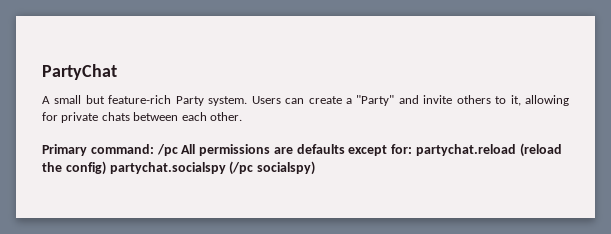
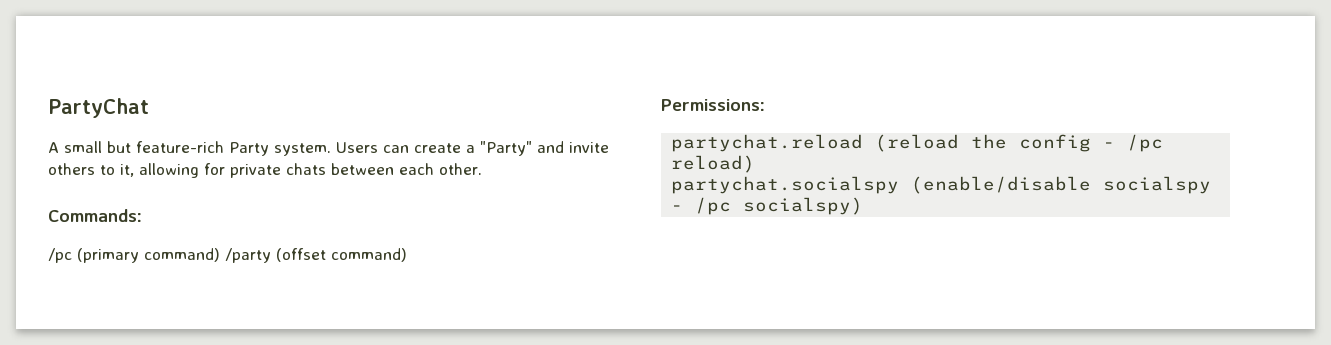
- Primary command: /pc All permissions are defaults except for: partychat.reload (reload the config) partychat.socialspy (/pc socialspy)
+ Commands:
+ /pc (primary command) /party (offset command)
+ Permissions:
+ partychat.reload (reload the config - /pc reload)
+ partychat.socialspy (enable/disable socialspy - /pc socialspy)

